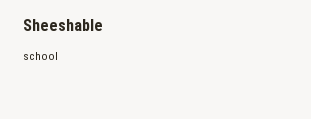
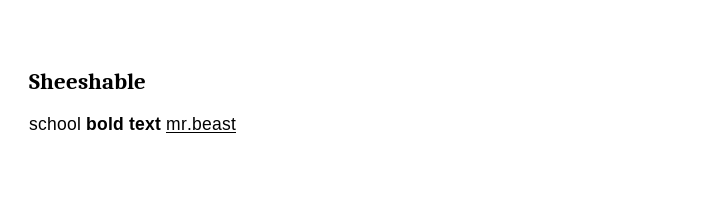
- school
+ school bold text mr.beast

